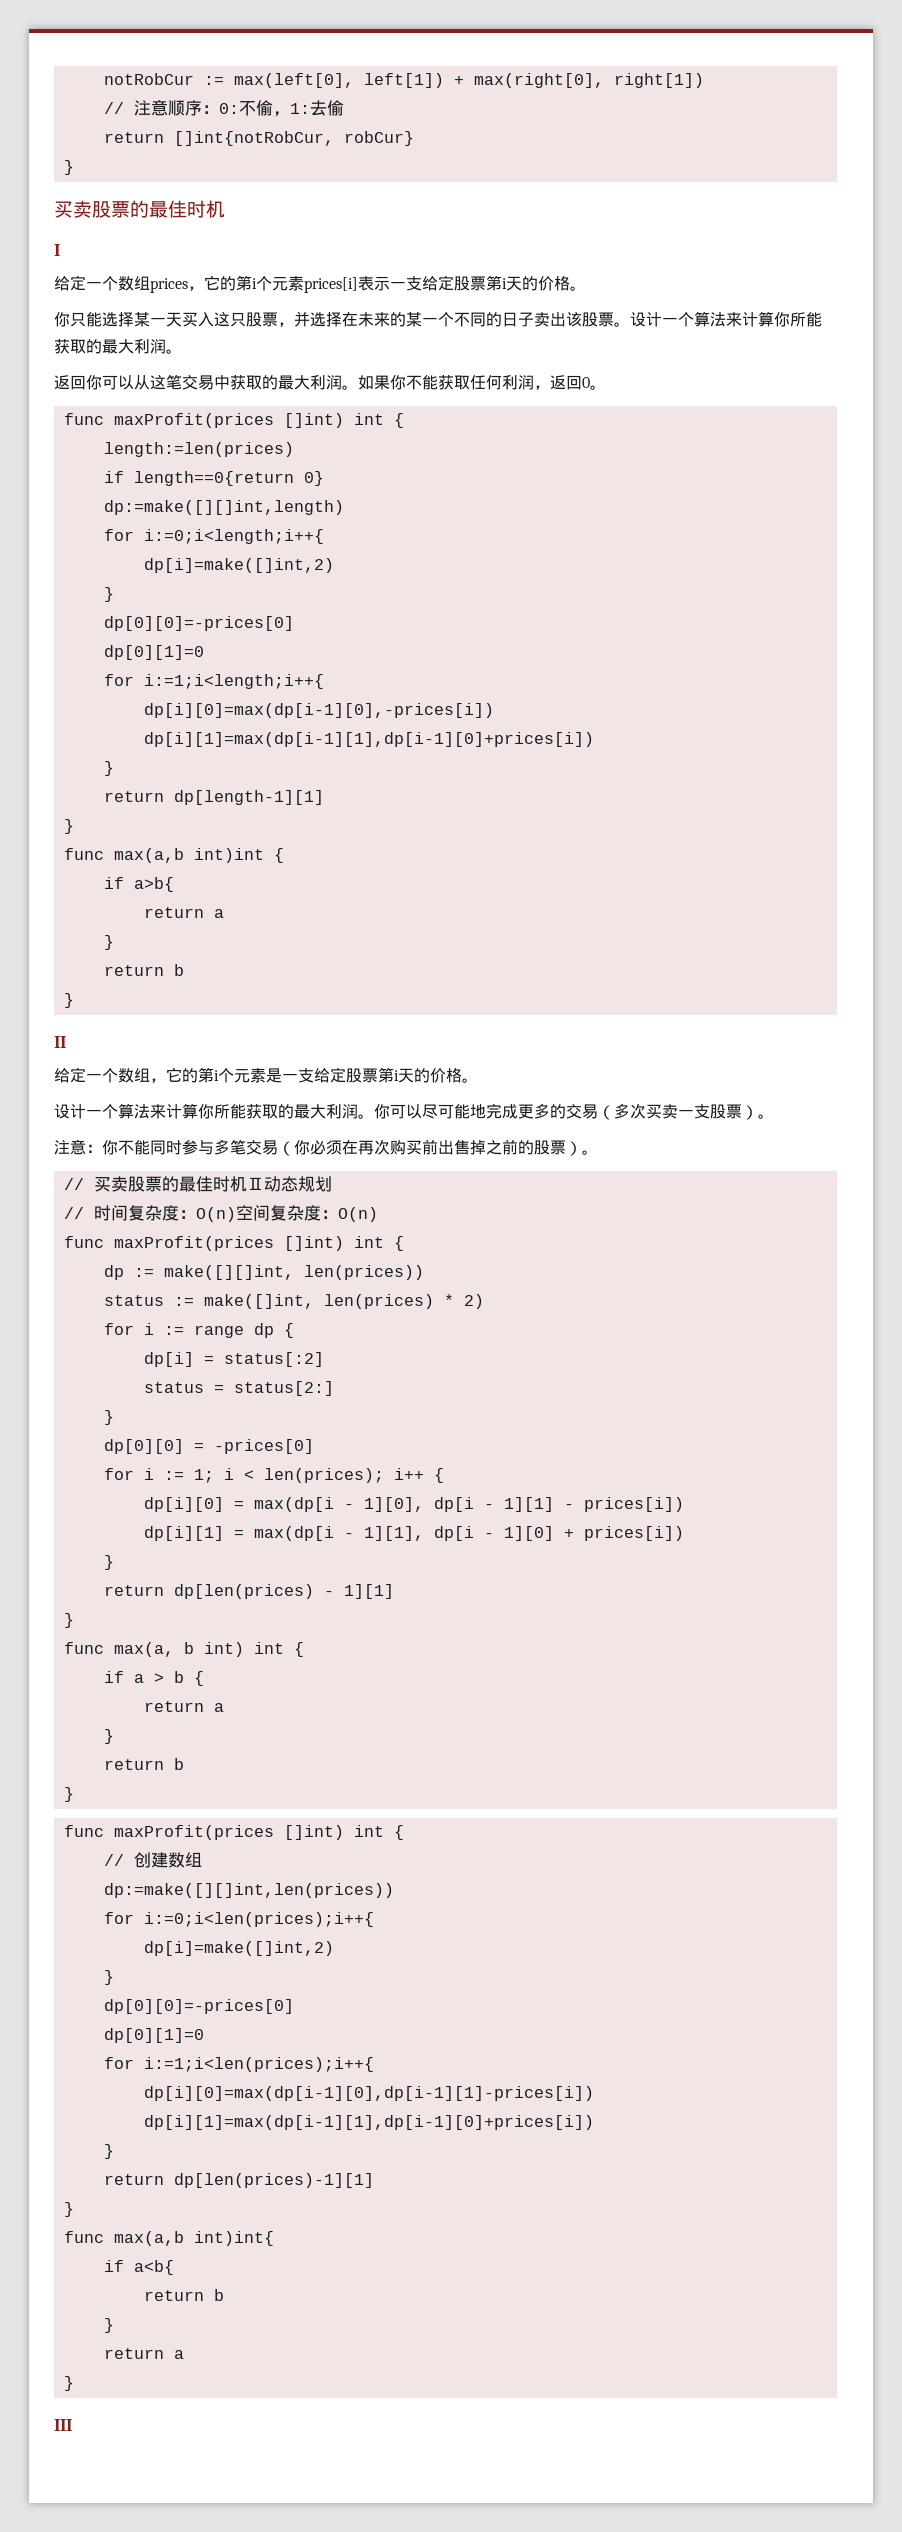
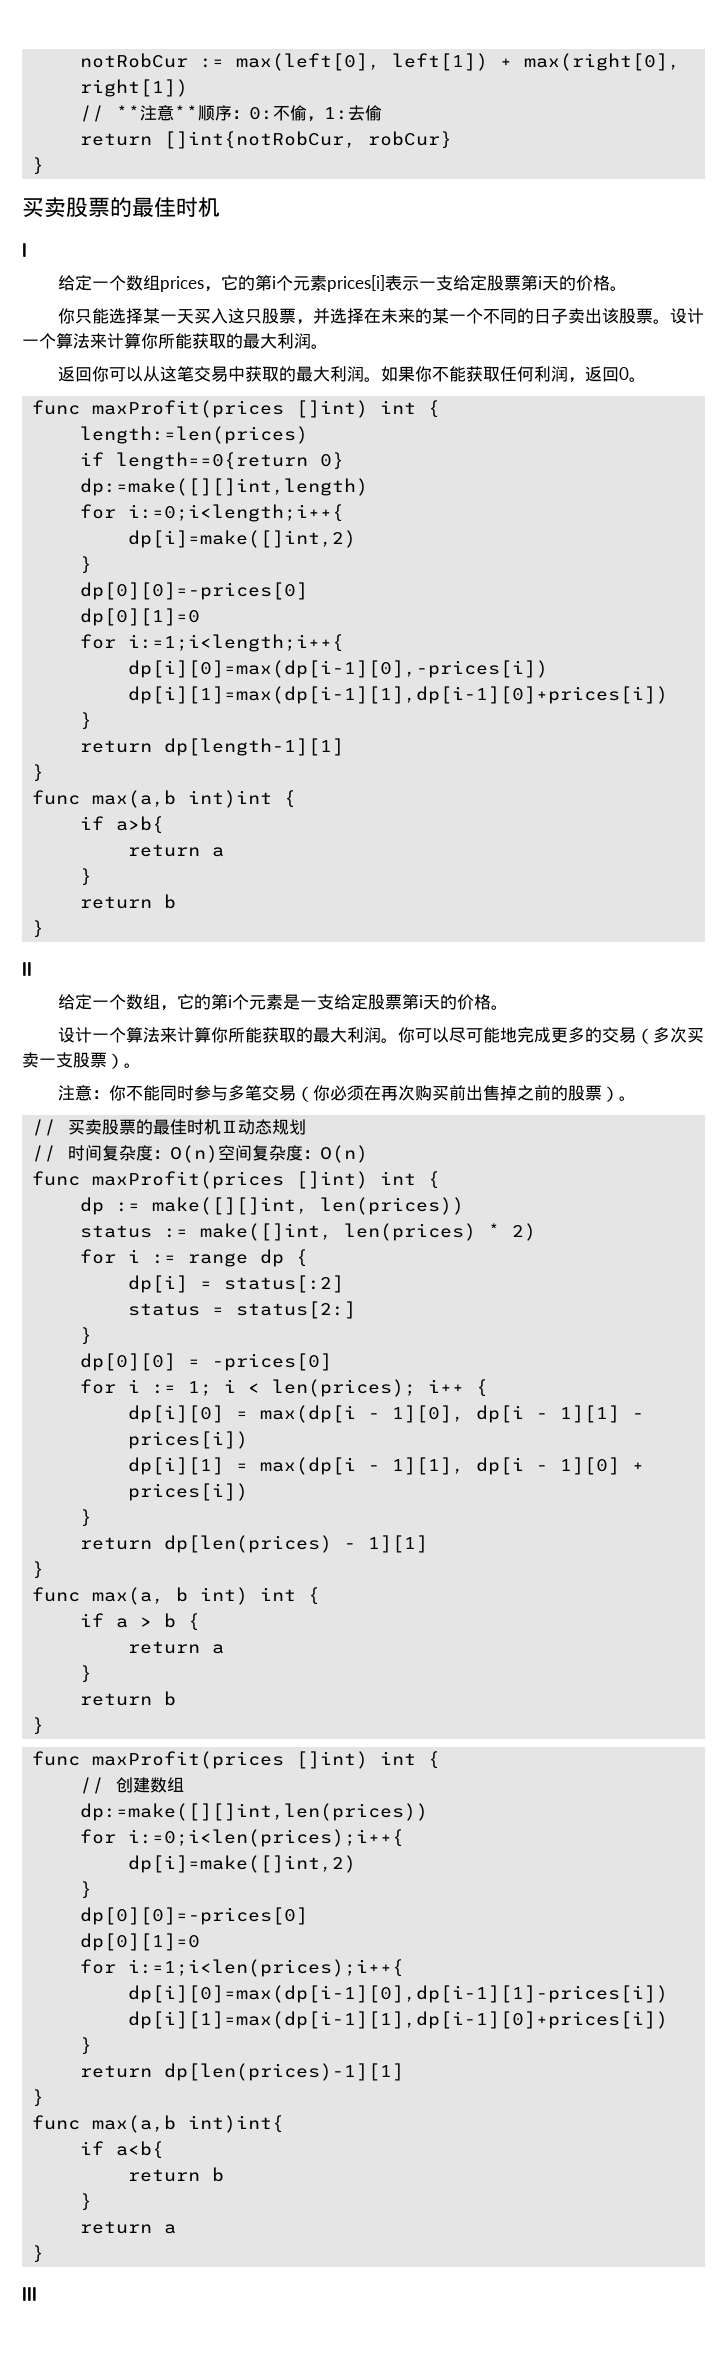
- // 注意顺序：0:不偷，1:去偷
+ // **注意**顺序：0:不偷，1:去偷

